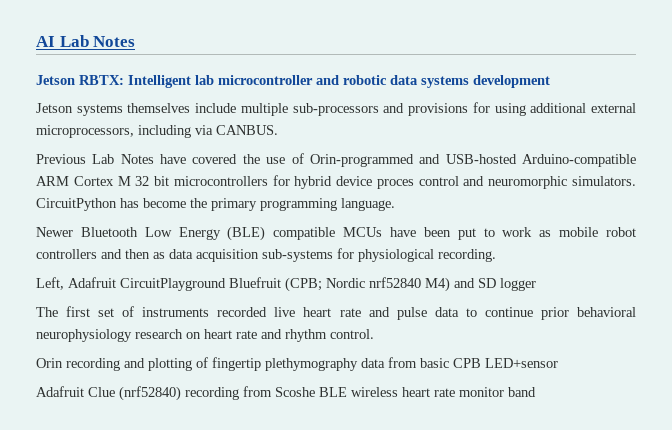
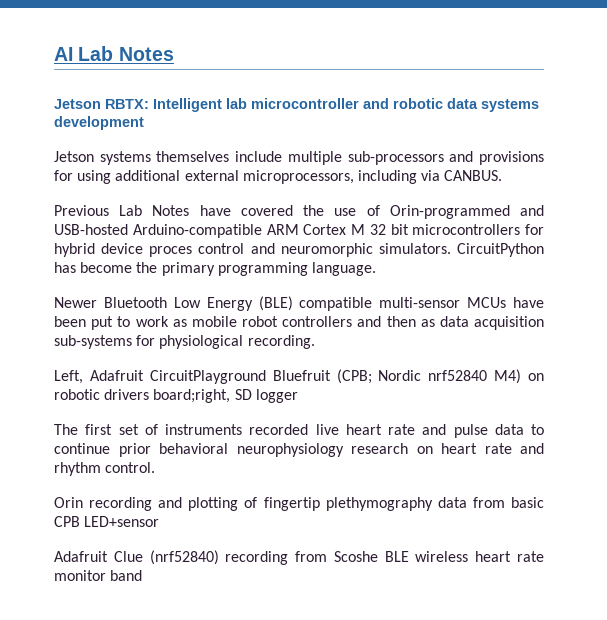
- Newer Bluetooth Low Energy (BLE) compatible MCUs have been put to work as mobile robot controllers and then as data acquisition sub-systems for physiological recording.
+ Newer Bluetooth Low Energy (BLE) compatible multi-sensor MCUs have been put to work as mobile robot controllers and then as data acquisition sub-systems for physiological recording.
- Left, Adafruit CircuitPlayground Bluefruit (CPB; Nordic nrf52840 M4) and SD logger
+ Left, Adafruit CircuitPlayground Bluefruit (CPB; Nordic nrf52840 M4) on robotic drivers board;right, SD logger

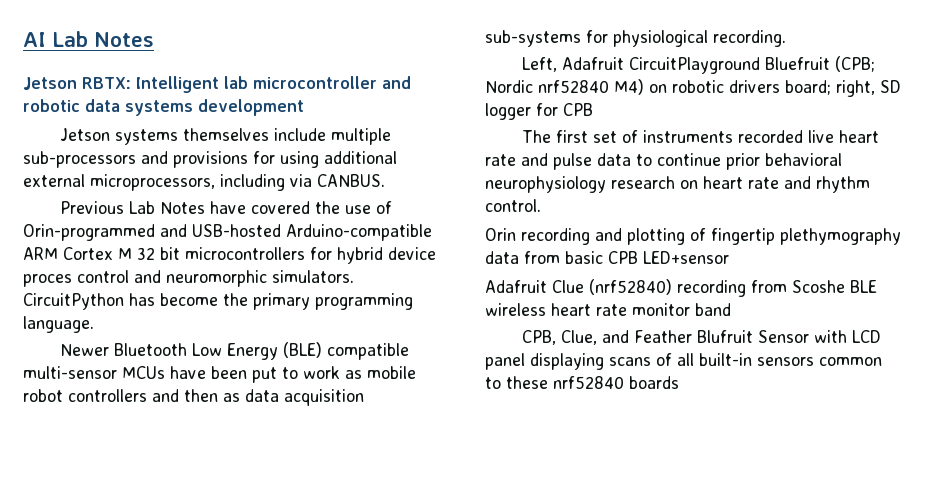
- Left, Adafruit CircuitPlayground Bluefruit (CPB; Nordic nrf52840 M4) on robotic drivers board;right, SD logger
+ Left, Adafruit CircuitPlayground Bluefruit (CPB; Nordic nrf52840 M4) on robotic drivers board; right, SD logger for CPB
+ CPB, Clue, and Feather Blufruit Sensor with LCD panel displaying scans of all built-in sensors common to these nrf52840 boards

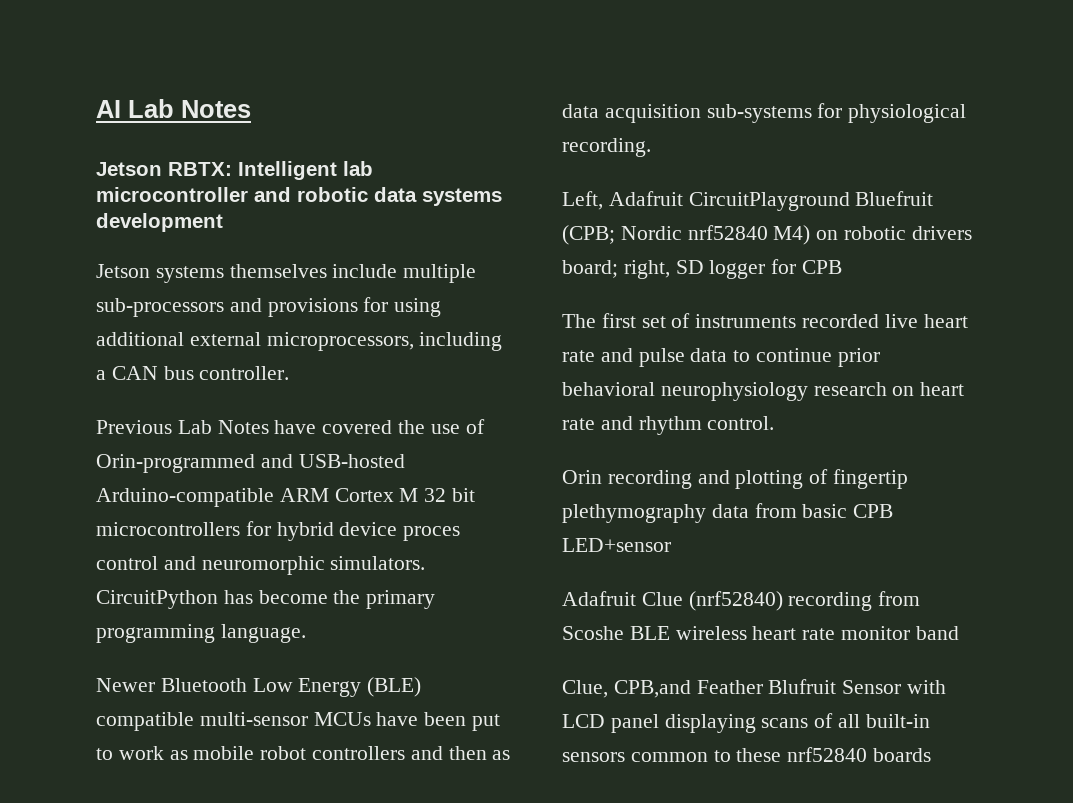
- Jetson systems themselves include multiple sub-processors and provisions for using additional external microprocessors, including via CANBUS.
+ Jetson systems themselves include multiple sub-processors and provisions for using additional external microprocessors, including a CAN bus controller.
- CPB, Clue, and Feather Blufruit Sensor with LCD panel displaying scans of all built-in sensors common to these nrf52840 boards
+ Clue, CPB,and Feather Blufruit Sensor with LCD panel displaying scans of all built-in sensors common to these nrf52840 boards

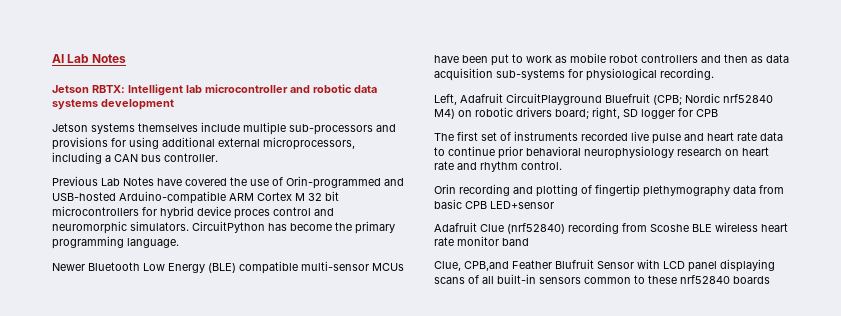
- The first set of instruments recorded live heart rate and pulse data to continue prior behavioral neurophysiology research on heart rate and rhythm control.
+ The first set of instruments recorded live pulse and heart rate data to continue prior behavioral neurophysiology research on heart rate and rhythm control.

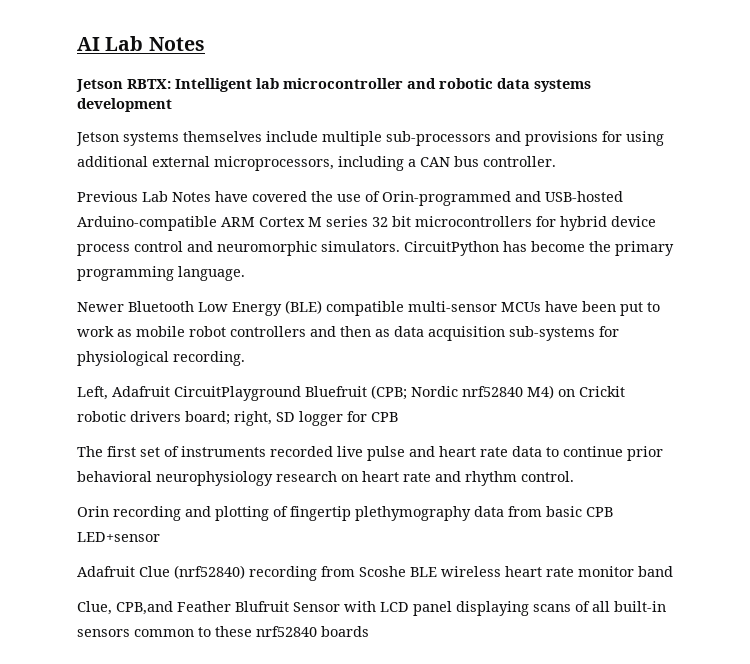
- Previous Lab Notes have covered the use of Orin-programmed and USB-hosted Arduino-compatible ARM Cortex M 32 bit microcontrollers for hybrid device proces control and neuromorphic simulators.
+ Previous Lab Notes have covered the use of Orin-programmed and USB-hosted Arduino-compatible ARM Cortex M series 32 bit microcontrollers for hybrid device process control and neuromorphic simulators.
- Left, Adafruit CircuitPlayground Bluefruit (CPB; Nordic nrf52840 M4) on robotic drivers board; right, SD logger for CPB
+ Left, Adafruit CircuitPlayground Bluefruit (CPB; Nordic nrf52840 M4) on Crickit robotic drivers board; right, SD logger for CPB

